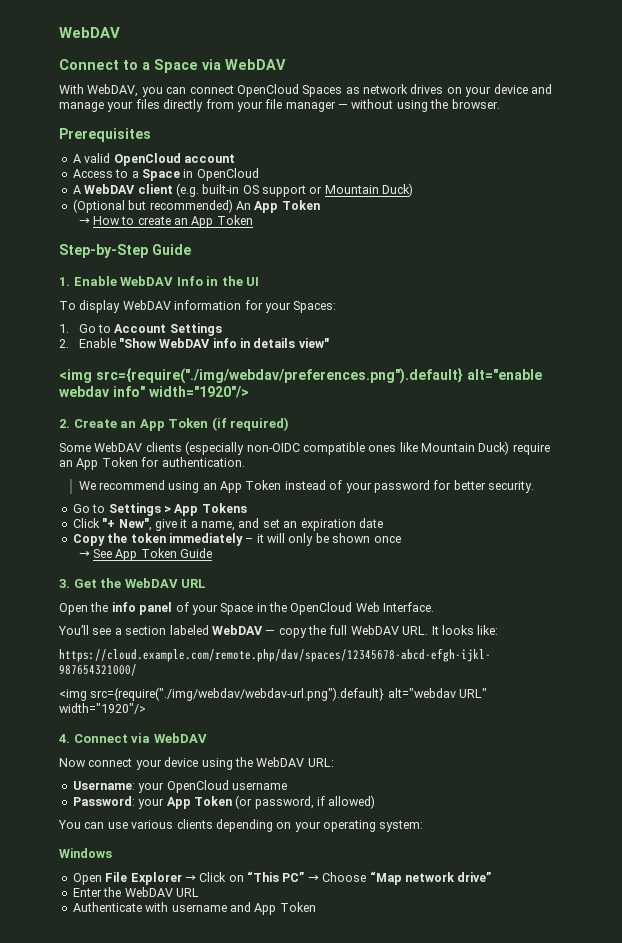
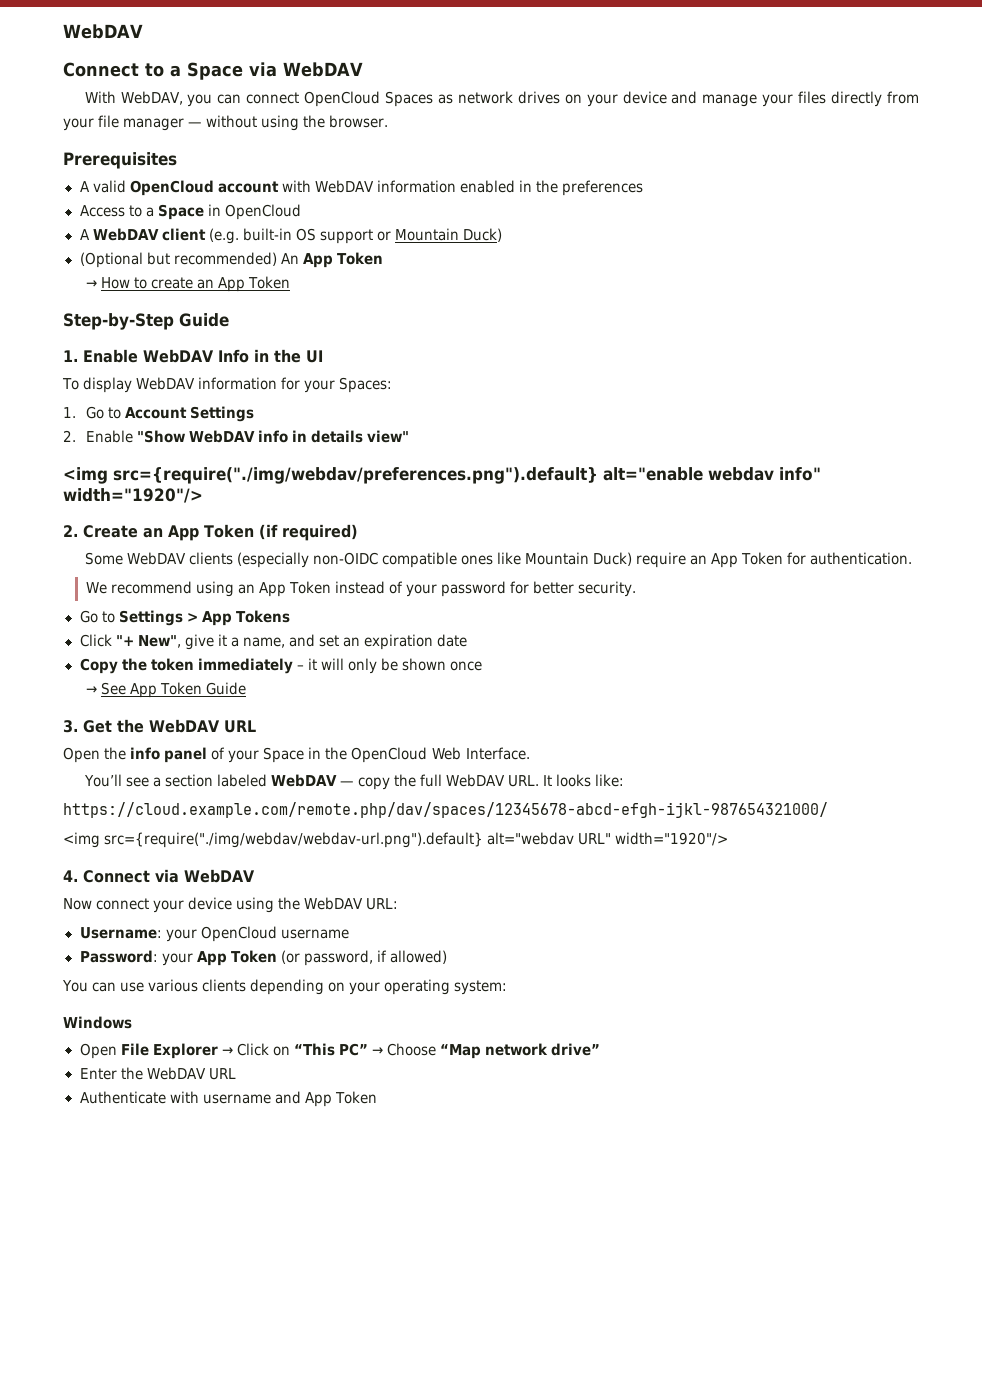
- A valid OpenCloud account
+ A valid OpenCloud account with WebDAV information enabled in the preferences

